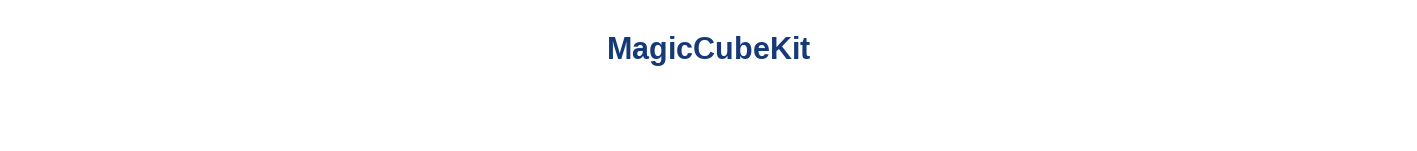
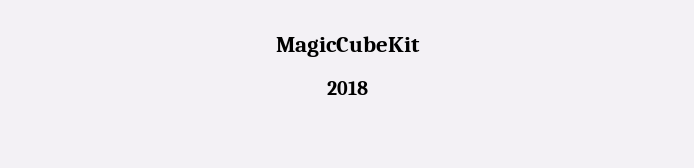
+ 2018

